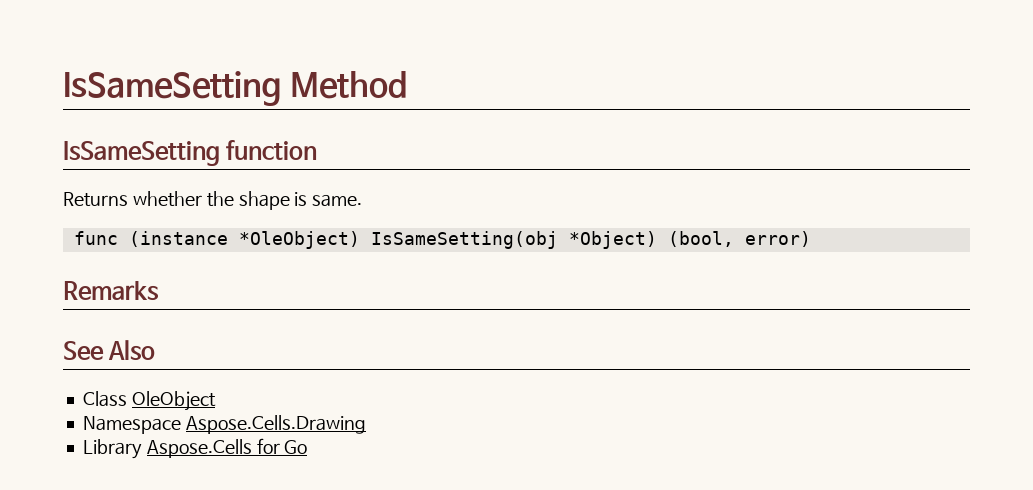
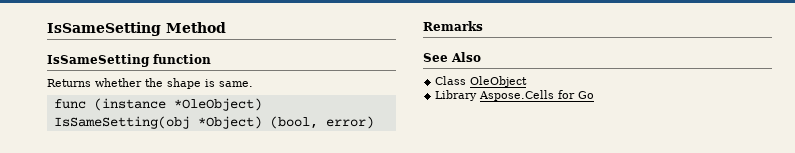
- Namespace Aspose.Cells.Drawing

